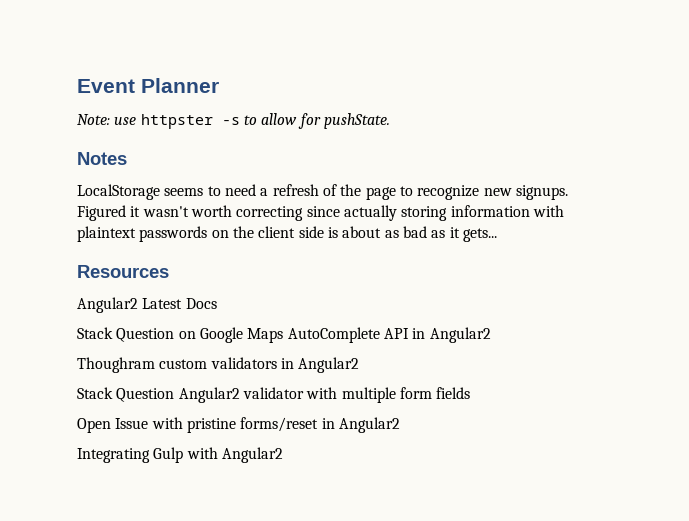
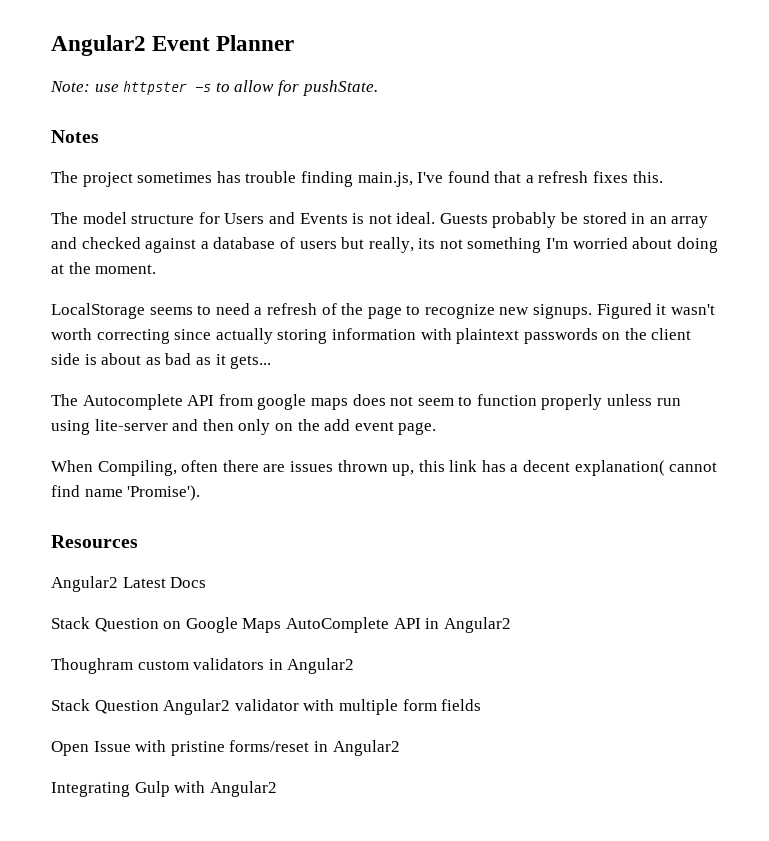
- Event Planner
+ Angular2 Event Planner
+ The project sometimes has trouble finding main.js, I've found that a refresh fixes this.
+ The model structure for Users and Events is not ideal. Guests probably be stored in an array and checked against a database of users but really, its not something I'm worried about doing at the moment.
+ The Autocomplete API from google maps does not seem to function properly unless run using lite-server and then only on the add event page.
+ When Compiling, often there are issues thrown up, this link has a decent explanation( cannot find name 'Promise').

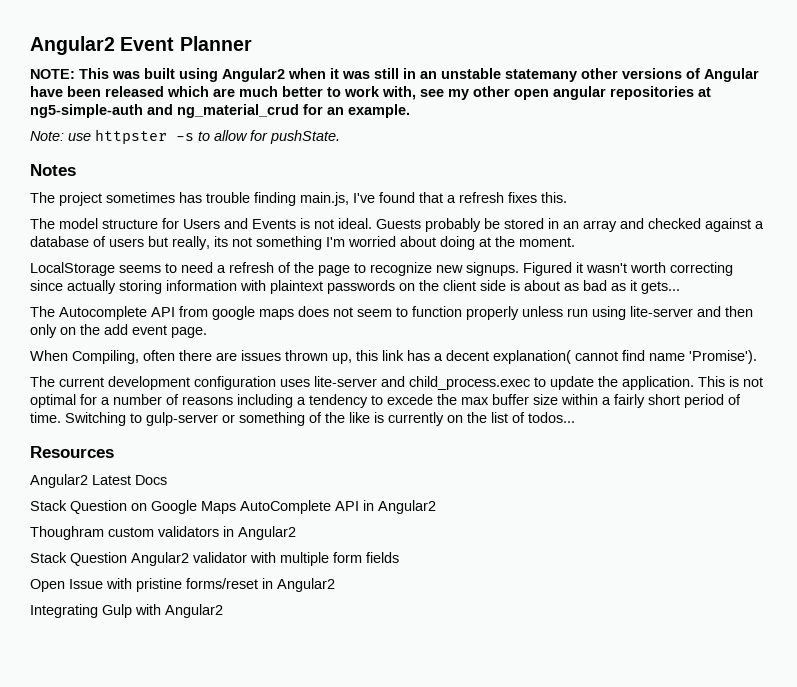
+ NOTE: This was built using Angular2 when it was still in an unstable statemany other versions of Angular have been released which are much better to work with, see my other open angular repositories at ng5-simple-auth and ng_material_crud for an example.
+ The current development configuration uses lite-server and child_process.exec to update the application. This is not optimal for a number of reasons including a tendency to excede the max buffer size within a fairly short period of time. Switching to gulp-server or something of the like is currently on the list of todos...

